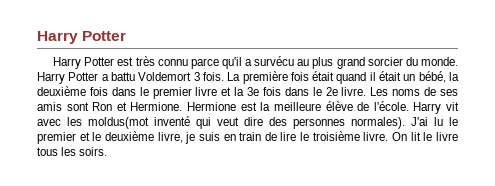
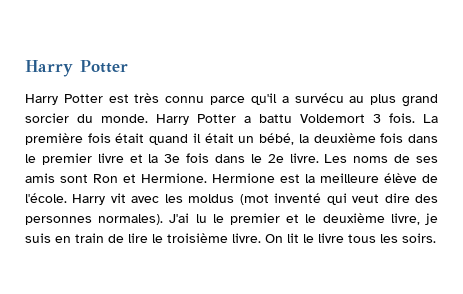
- Harry vit avec les moldus(mot inventé qui veut dire des personnes normales).
+ Harry vit avec les moldus (mot inventé qui veut dire des personnes normales).

